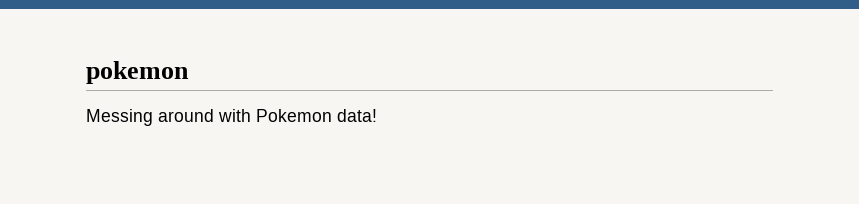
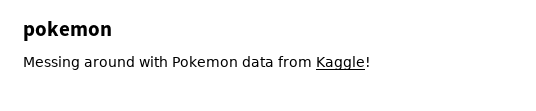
- Messing around with Pokemon data!
+ Messing around with Pokemon data from Kaggle!

